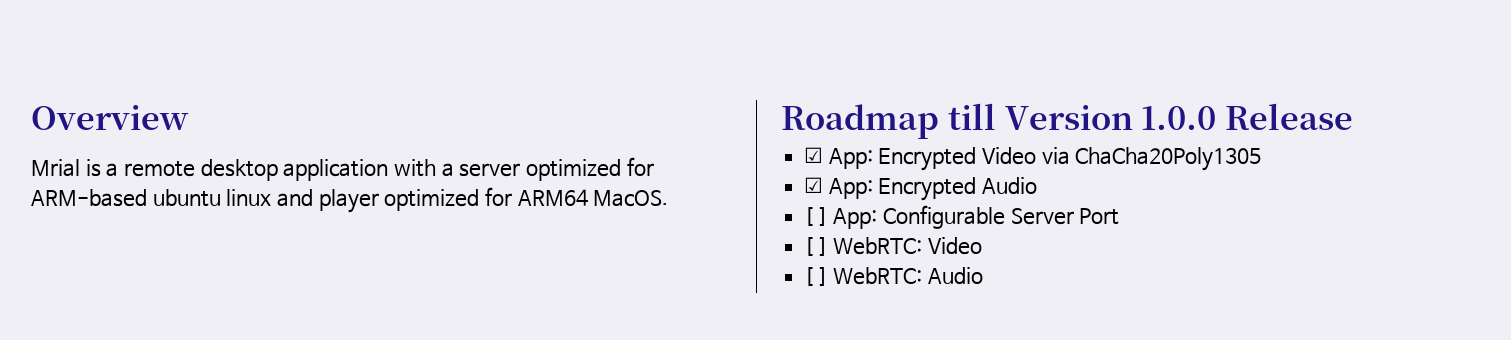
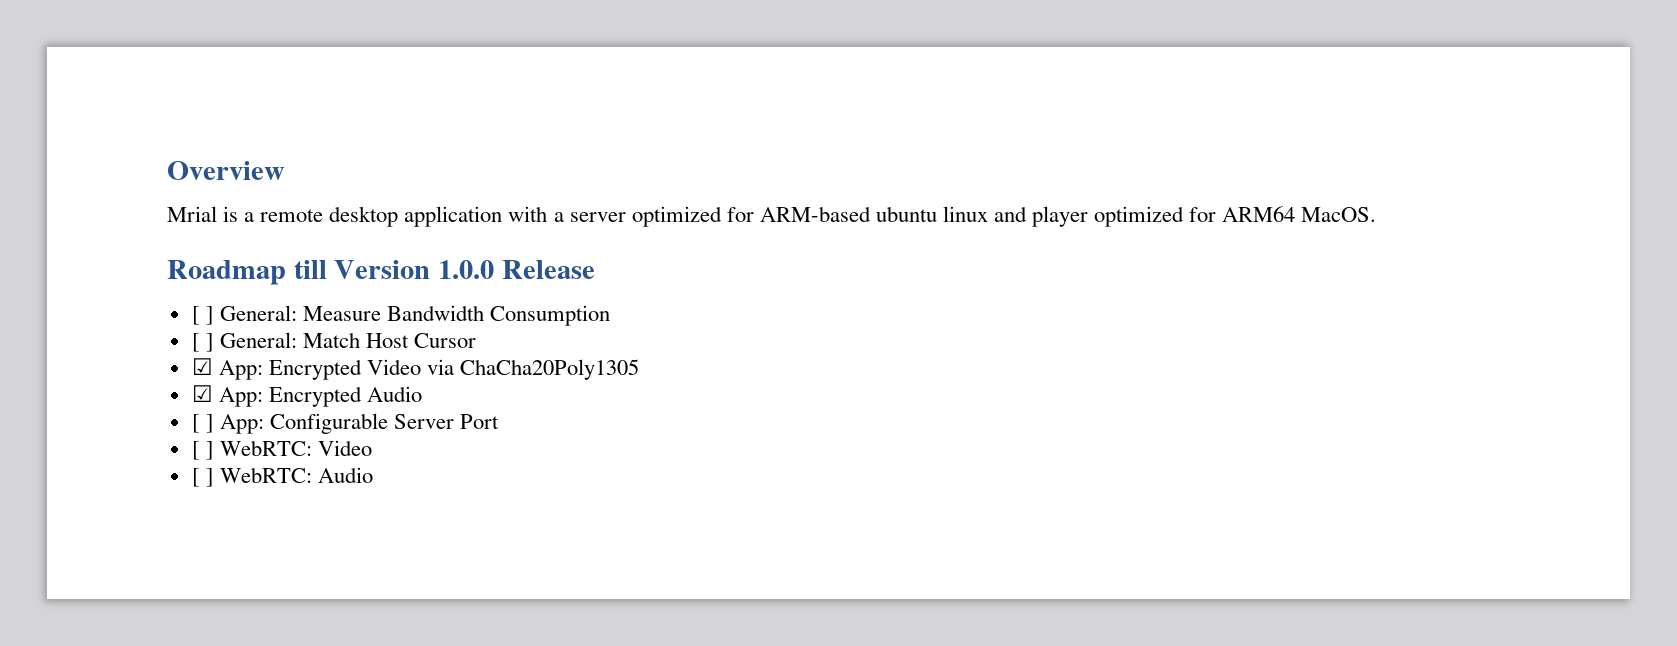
+ [ ] General: Measure Bandwidth Consumption
+ [ ] General: Match Host Cursor

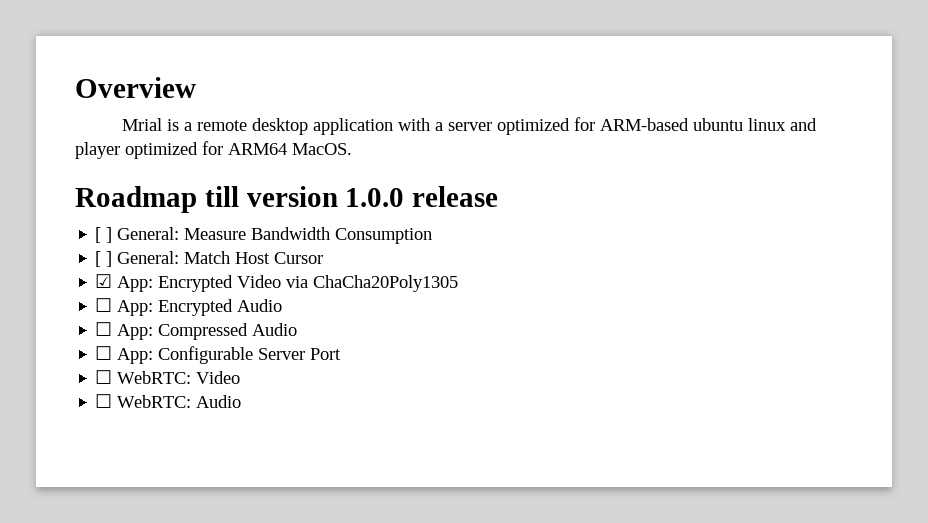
- Roadmap till Version 1.0.0 Release
+ Roadmap till version 1.0.0 release
- ☑ App: Encrypted Audio
+ ☐ App: Encrypted Audio
- [ ] App: Configurable Server Port
+ ☐ App: Compressed Audio
+ ☐ App: Configurable Server Port
- [ ] WebRTC: Video
+ ☐ WebRTC: Video
- [ ] WebRTC: Audio
+ ☐ WebRTC: Audio

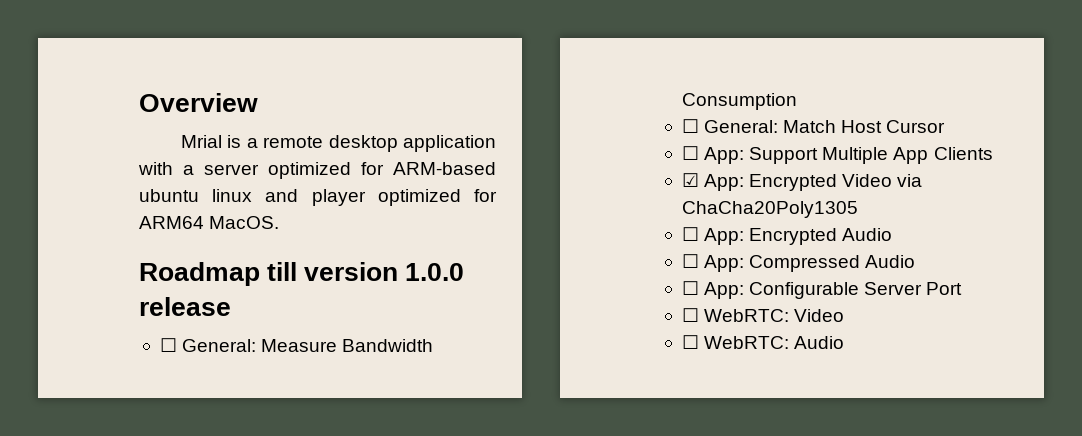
- [ ] General: Measure Bandwidth Consumption
+ ☐ General: Measure Bandwidth Consumption
- [ ] General: Match Host Cursor
+ ☐ General: Match Host Cursor
+ ☐ App: Support Multiple App Clients

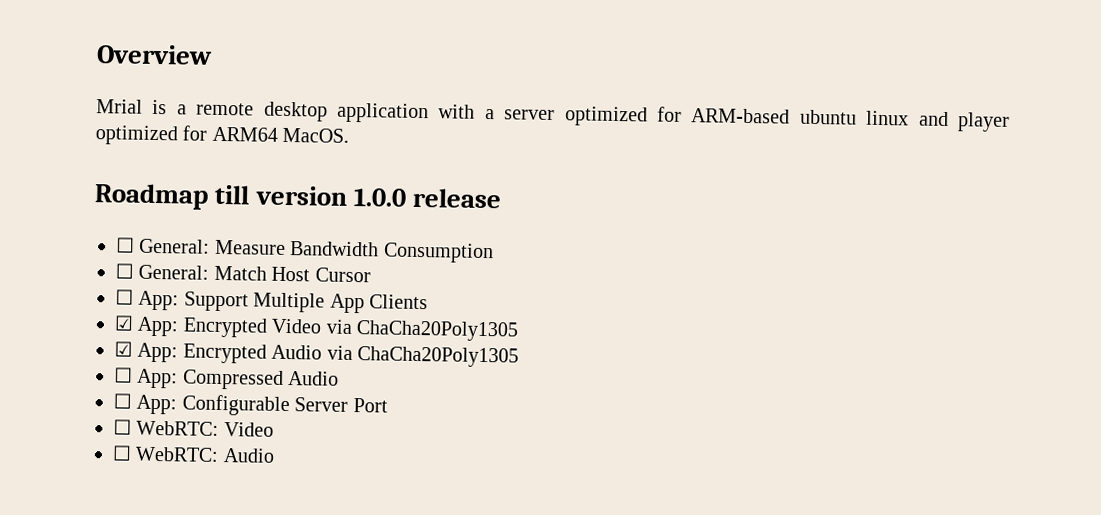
- ☐ App: Encrypted Audio
+ ☑ App: Encrypted Audio via ChaCha20Poly1305

